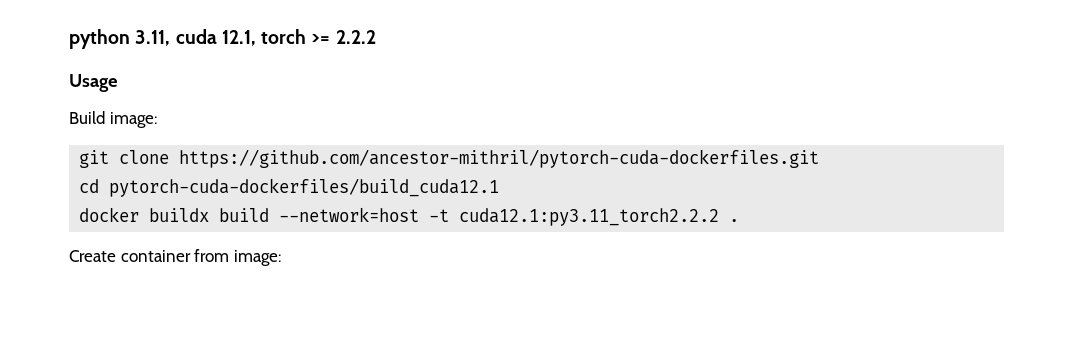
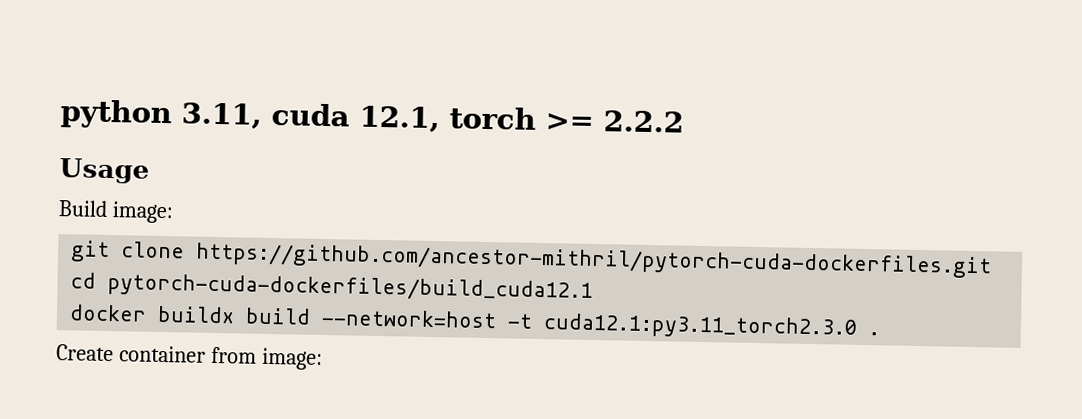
- docker buildx build --network=host -t cuda12.1:py3.11_torch2.2.2 .
+ docker buildx build --network=host -t cuda12.1:py3.11_torch2.3.0 .

